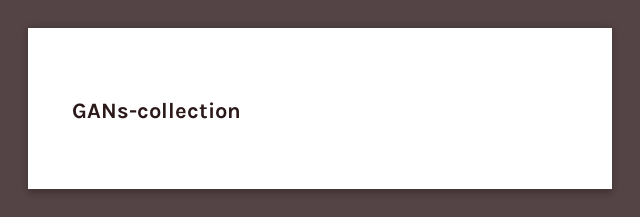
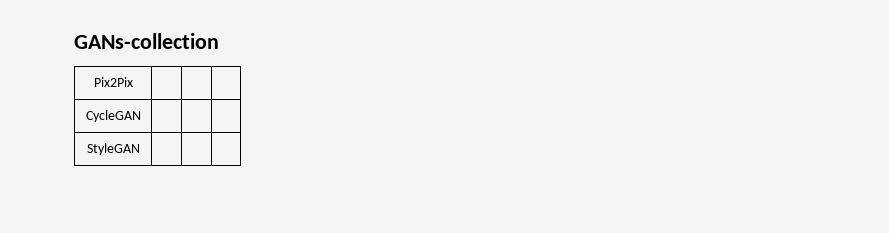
+ Pix2Pix | | |
+ CycleGAN | | |
+ StyleGAN | | |

